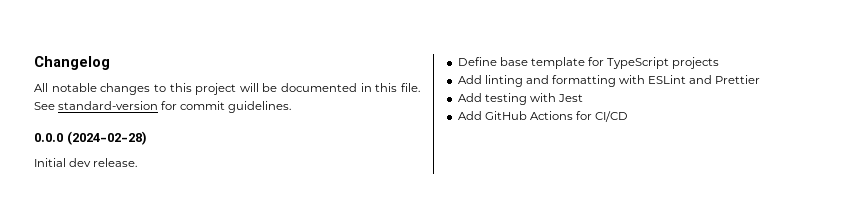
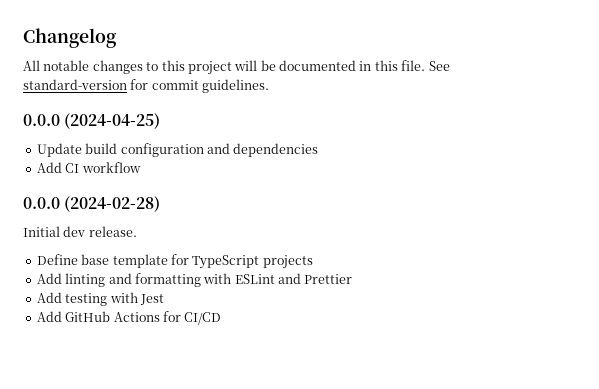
+ 0.0.0 (2024-04-25)
+ Update build configuration and dependencies
+ Add CI workflow

